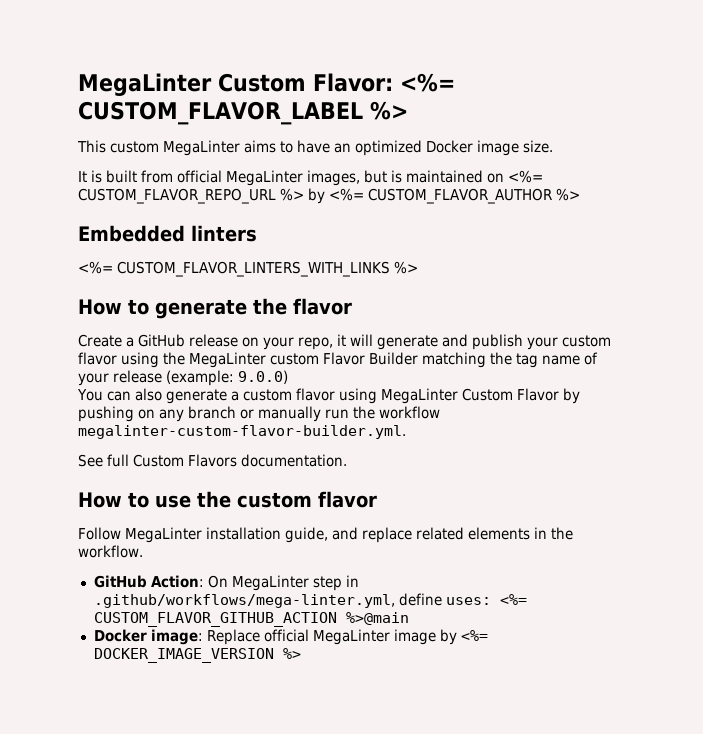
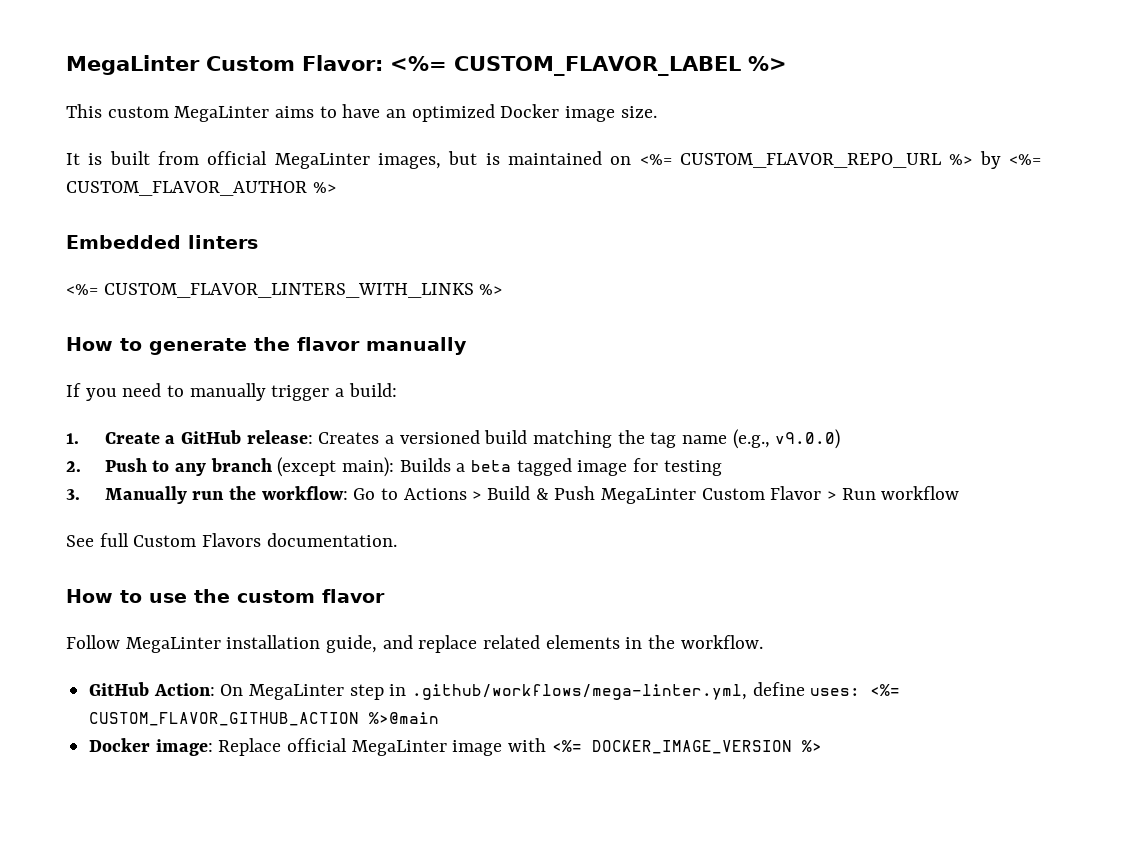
- How to generate the flavor
- Create a GitHub release on your repo, it will generate and publish your custom flavor using the MegaLinter custom Flavor Builder matching the tag name of your release (example: 9.0.0)
- You can also generate a custom flavor using MegaLinter Custom Flavor by pushing on any branch or manually run the workflow megalinter-custom-flavor-builder.yml.
+ How to generate the flavor manually
+ If you need to manually trigger a build:
+ 1. Create a GitHub release: Creates a versioned build matching the tag name (e.g., v9.0.0)
+ 2. Push to any branch (except main): Builds a beta tagged image for testing
+ 3. Manually run the workflow: Go to Actions > Build & Push MegaLinter Custom Flavor > Run workflow
- Docker image: Replace official MegaLinter image by <%= DOCKER_IMAGE_VERSION %>
+ Docker image: Replace official MegaLinter image with <%= DOCKER_IMAGE_VERSION %>

